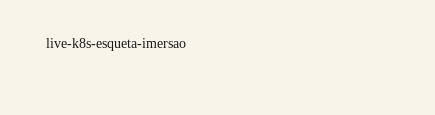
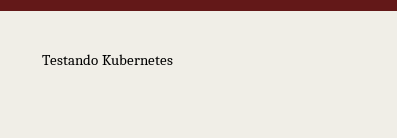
- live-k8s-esqueta-imersao
+ Testando Kubernetes

